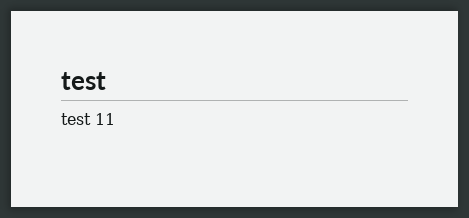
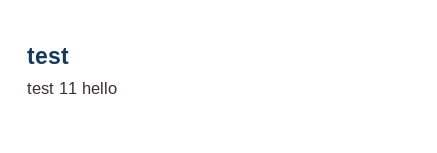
- test 11
+ test 11 hello

